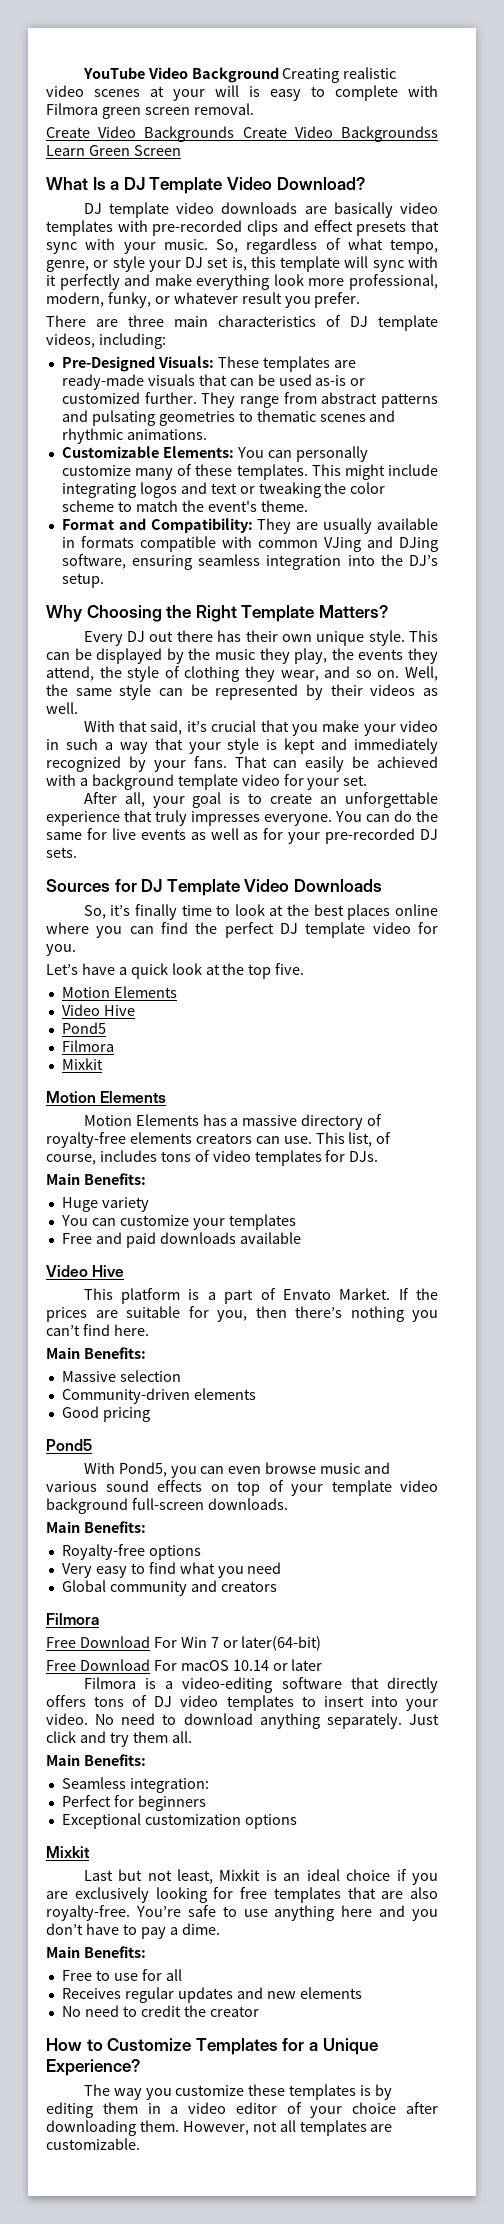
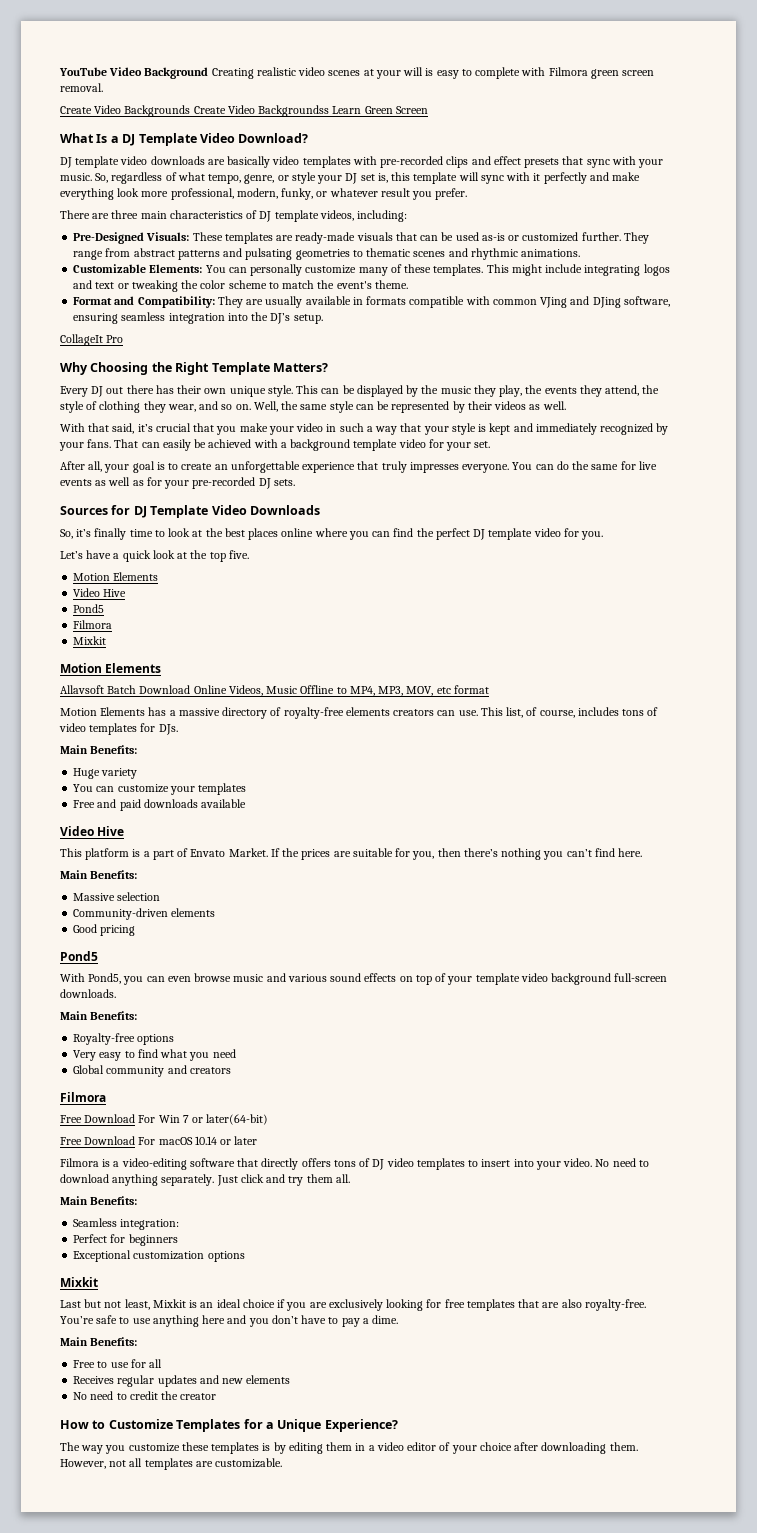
+ CollageIt Pro
+ Allavsoft Batch Download Online Videos, Music Offline to MP4, MP3, MOV, etc format

